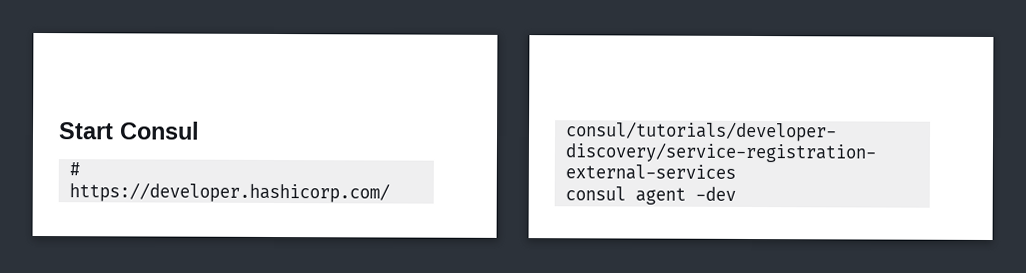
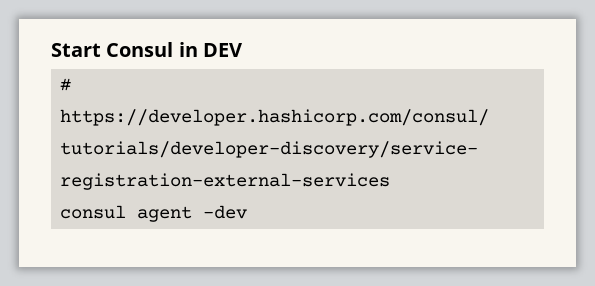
- Start Consul
+ Start Consul in DEV

